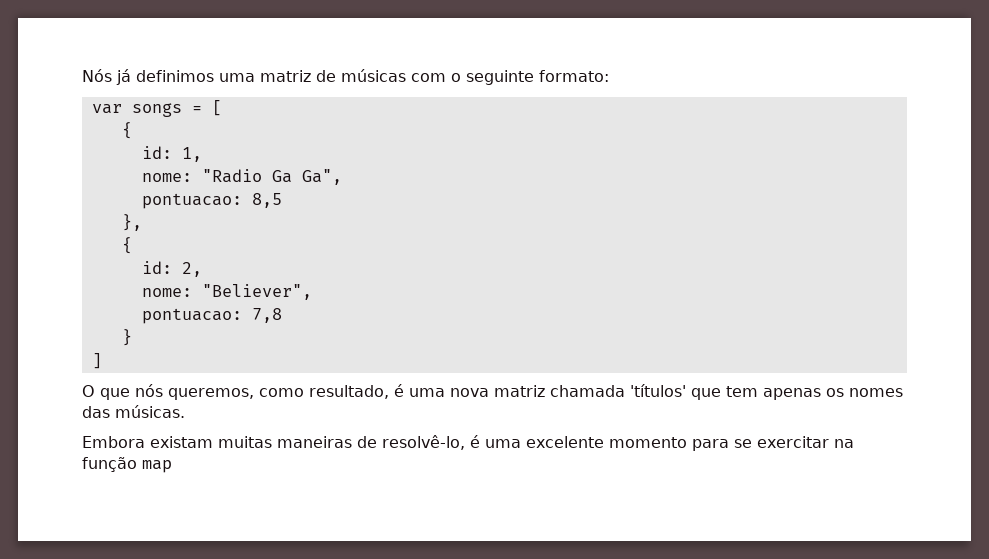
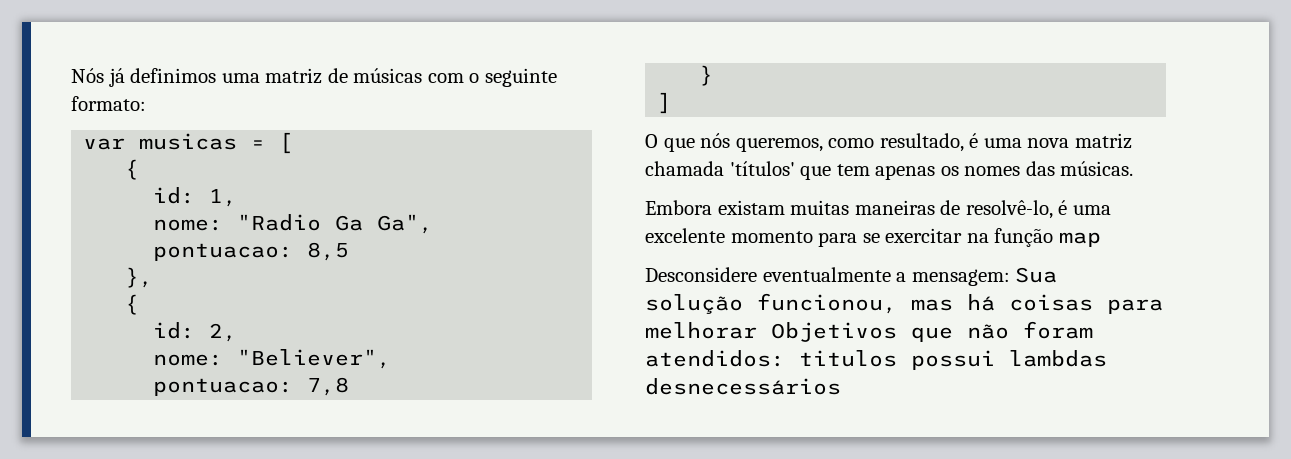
- var songs = [
+ var musicas = [
+ Desconsidere eventualmente a mensagem: Sua solução funcionou, mas há coisas para melhorar Objetivos que não foram atendidos: titulos possui lambdas desnecessários

